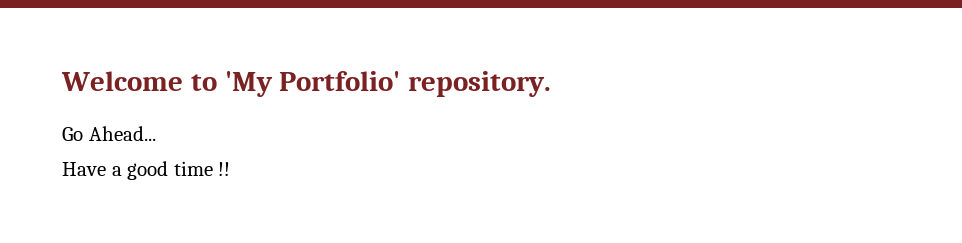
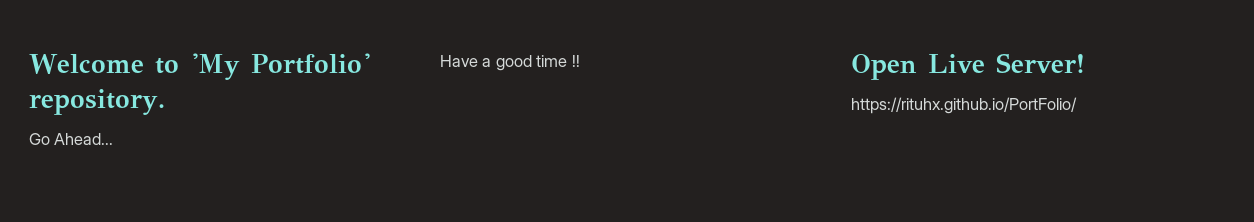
+ Open Live Server!
+ https://rituhx.github.io/PortFolio/

